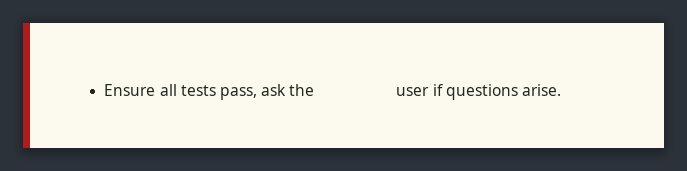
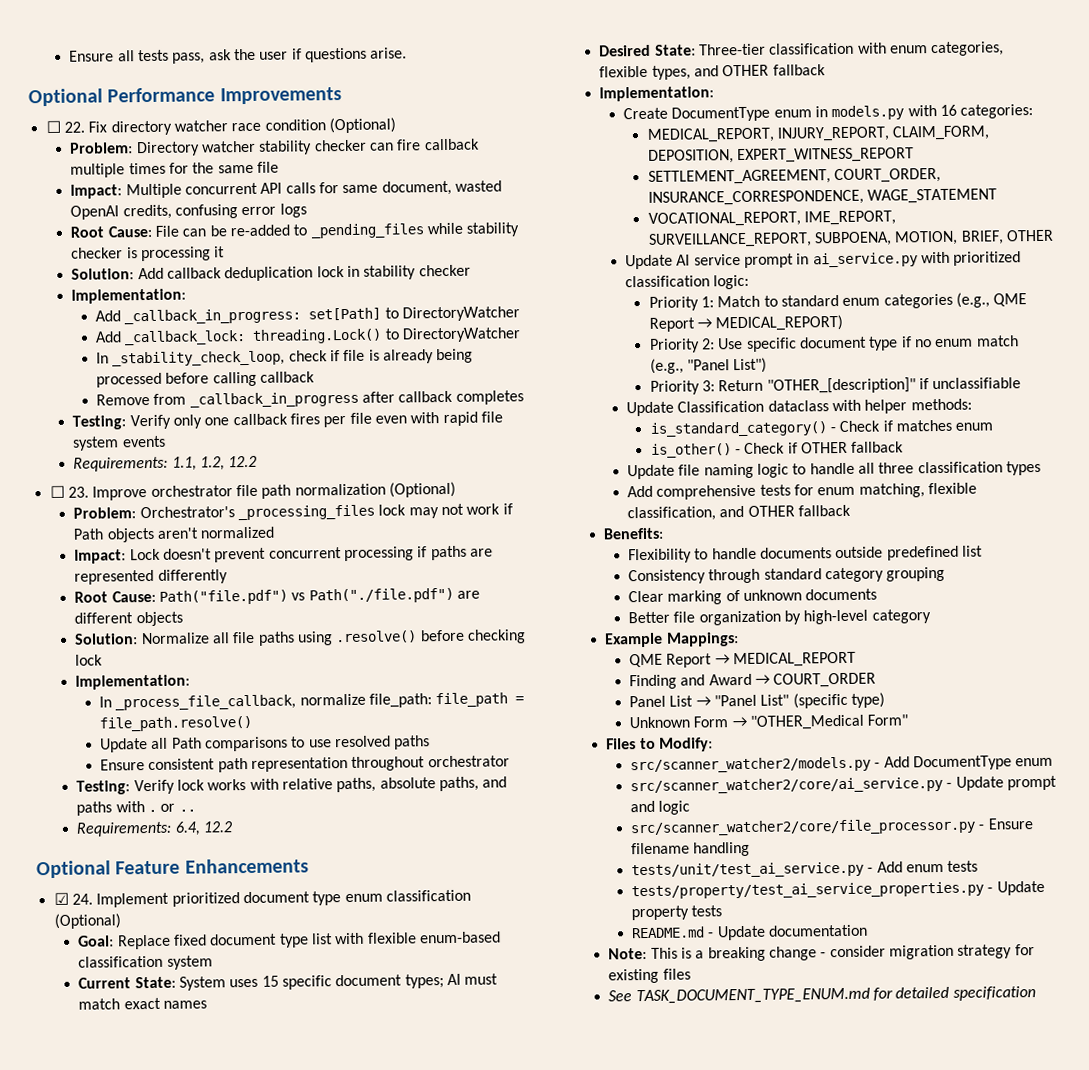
+ Optional Performance Improvements
+ ☐ 22. Fix directory watcher race condition (Optional)
+ Problem: Directory watcher stability checker can fire callback multiple times for the same file
+ Impact: Multiple concurrent API calls for same document, wasted OpenAI credits, confusing error logs
+ Root Cause: File can be re-added to _pending_files while stability checker is processing it
+ Solution: Add callback deduplication lock in stability checker
+ Implementation:
+ Add _callback_in_progress: set[Path] to DirectoryWatcher
+ Add _callback_lock: threading.Lock() to DirectoryWatcher
+ In _stability_check_loop, check if file is already being processed before calling callback
+ Remove from _callback_in_progress after callback completes
+ Testing: Verify only one callback fires per file even with rapid file system events
+ Requirements: 1.1, 1.2, 12.2
+ ☐ 23. Improve orchestrator file path normalization (Optional)
+ Problem: Orchestrator's _processing_files lock may not work if Path objects aren't normalized
+ Impact: Lock doesn't prevent concurrent processing if paths are represented differently
+ Root Cause: Path("file.pdf") vs Path("./file.pdf") are different objects
+ Solution: Normalize all file paths using .resolve() before checking lock
+ Implementation:
+ In _process_file_callback, normalize file_path: file_path = file_path.resolve()
+ Update all Path comparisons to use resolved paths
+ Ensure consistent path representation throughout orchestrator
+ Testing: Verify lock works with relative paths, absolute paths, and paths with . or ..
+ Requirements: 6.4, 12.2
+ Optional Feature Enhancements
+ ☑ 24. Implement prioritized document type enum classification (Optional)
+ Goal: Replace fixed document type list with flexible enum-based classification system
+ Current State: System uses 15 specific document types; AI must match exact names
+ Desired State: Three-tier classification with enum categories, flexible types, and OTHER fallback
+ Implementation:
+ Create DocumentType enum in models.py with 16 categories:
+ MEDICAL_REPORT, INJURY_REPORT, CLAIM_FORM, DEPOSITION, EXPERT_WITNESS_REPORT
+ SETTLEMENT_AGREEMENT, COURT_ORDER, INSURANCE_CORRESPONDENCE, WAGE_STATEMENT
+ VOCATIONAL_REPORT, IME_REPORT, SURVEILLANCE_REPORT, SUBPOENA, MOTION, BRIEF, OTHER
+ Update AI service prompt in ai_service.py with prioritized classification logic:
+ Priority 1: Match to standard enum categories (e.g., QME Report → MEDICAL_REPORT)
+ Priority 2: Use specific document type if no enum match (e.g., "Panel List")
+ Priority 3: Return "OTHER_[description]" if unclassifiable
+ Update Classification dataclass with helper methods:
+ is_standard_category() - Check if matches enum
+ is_other() - Check if OTHER fallback
+ Update file naming logic to handle all three classification types
+ Add comprehensive tests for enum matching, flexible classification, and OTHER fallback
+ Benefits:
+ Flexibility to handle documents outside predefined list
+ Consistency through standard category grouping
+ Clear marking of unknown documents
+ Better file organization by high-level category
+ Example Mappings:
+ QME Report → MEDICAL_REPORT
+ Finding and Award → COURT_ORDER
+ Panel List → "Panel List" (specific type)
+ Unknown Form → "OTHER_Medical Form"
+ Files to Modify:
+ src/scanner_watcher2/models.py - Add DocumentType enum
+ src/scanner_watcher2/core/ai_service.py - Update prompt and logic
+ src/scanner_watcher2/core/file_processor.py - Ensure filename handling
+ tests/unit/test_ai_service.py - Add enum tests
+ tests/property/test_ai_service_properties.py - Update property tests
+ README.md - Update documentation
+ Note: This is a breaking change - consider migration strategy for existing files
+ See TASK_DOCUMENT_TYPE_ENUM.md for detailed specification

